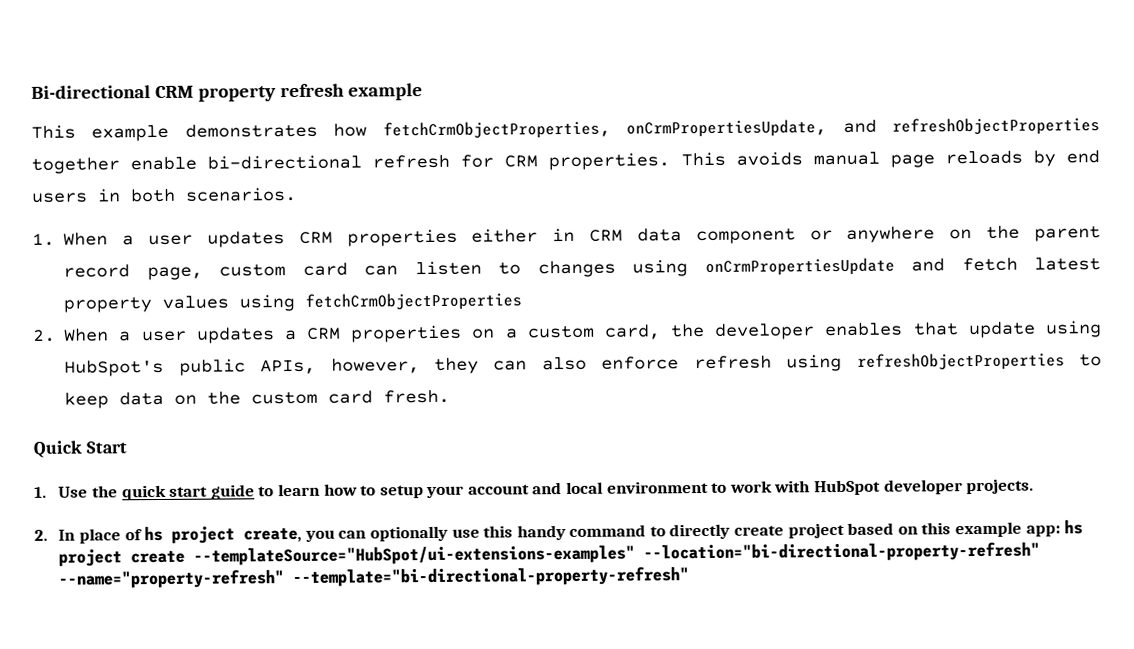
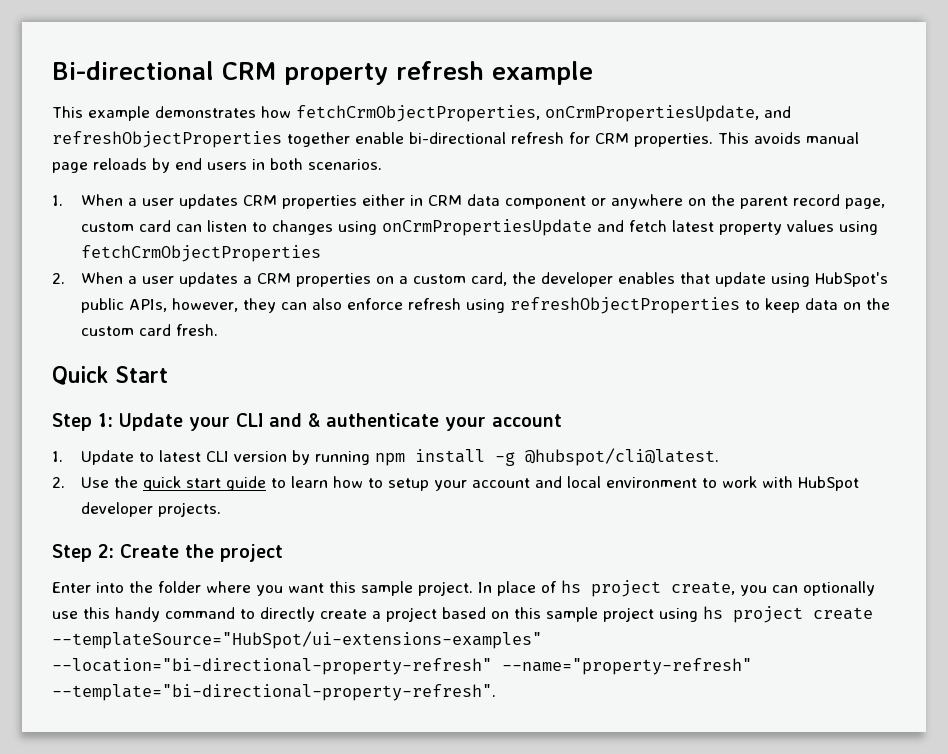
- 1. Use the quick start guide to learn how to setup your account and local environment to work with HubSpot developer projects.
+ Step 1: Update your CLI and & authenticate your account
+ 1. Update to latest CLI version by running npm install -g @hubspot/cli@latest.
+ 2. Use the quick start guide to learn how to setup your account and local environment to work with HubSpot developer projects.
- 2. In place of hs project create, you can optionally use this handy command to directly create project based on this example app: hs project create --templateSource="HubSpot/ui-extensions-examples" --location="bi-directional-property-refresh" --name="property-refresh" --template="bi-directional-property-refresh"
+ Step 2: Create the project
+ Enter into the folder where you want this sample project. In place of hs project create, you can optionally use this handy command to directly create a project based on this sample project using hs project create --templateSource="HubSpot/ui-extensions-examples" --location="bi-directional-property-refresh" --name="property-refresh" --template="bi-directional-property-refresh".

